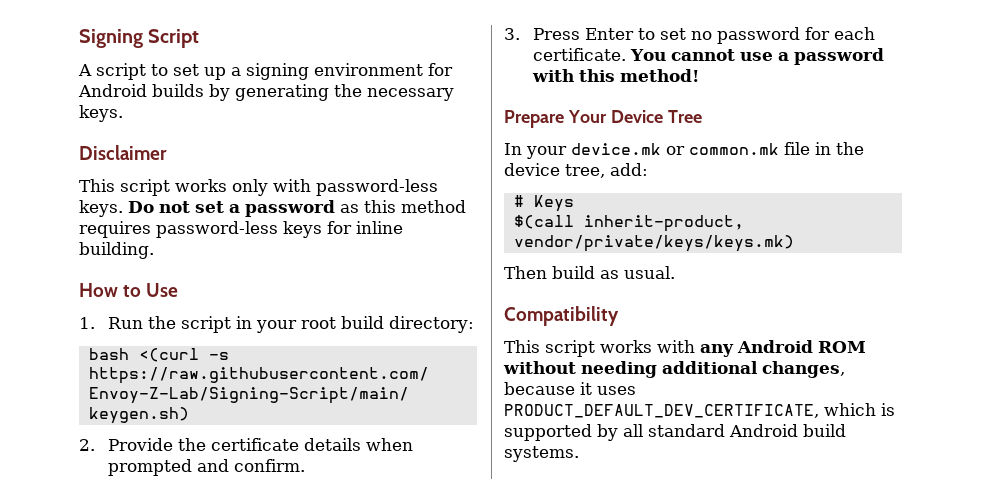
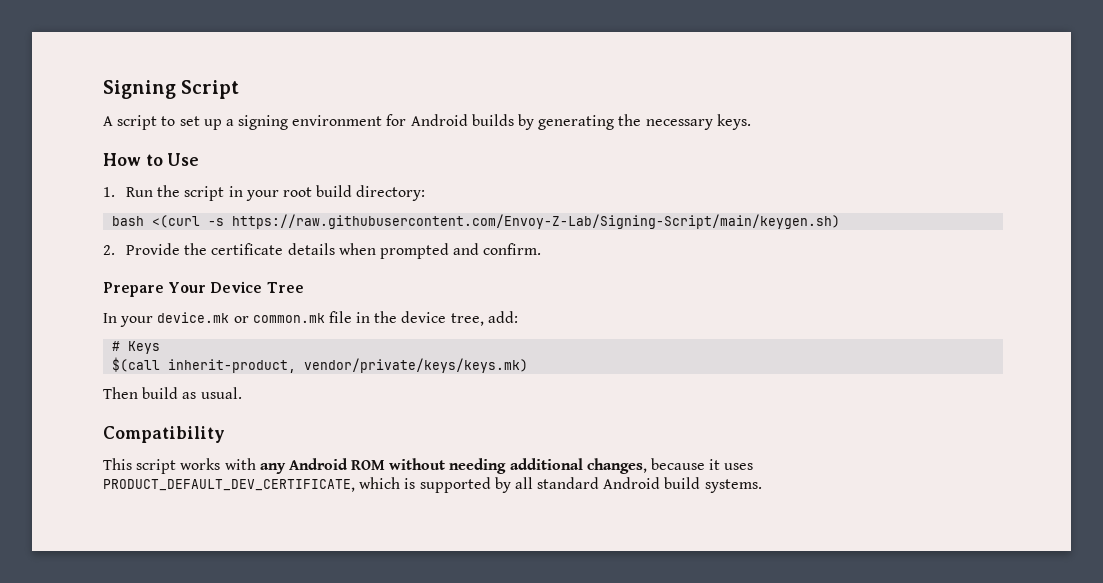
- Disclaimer
- This script works only with password-less keys. Do not set a password as this method requires password-less keys for inline building.
- 3. Press Enter to set no password for each certificate. You cannot use a password with this method!

